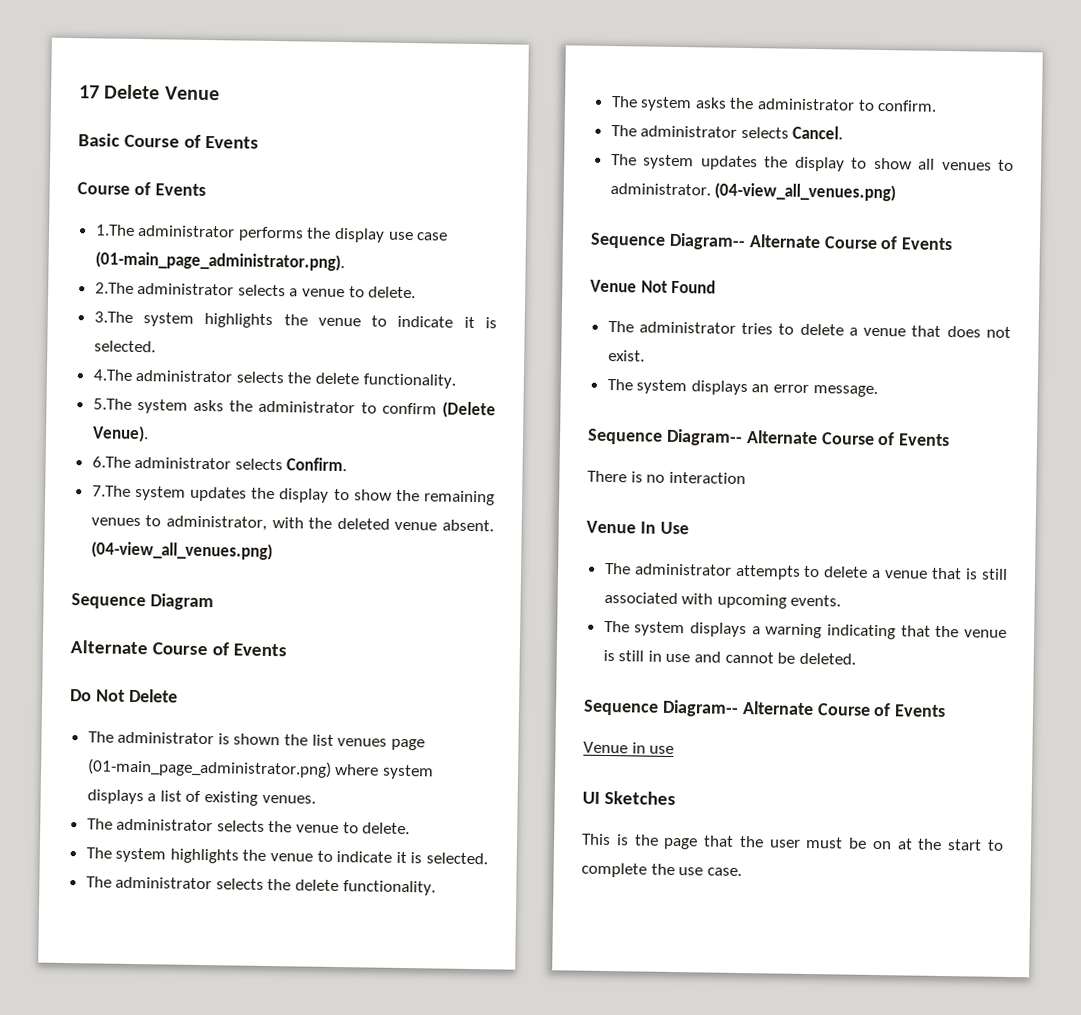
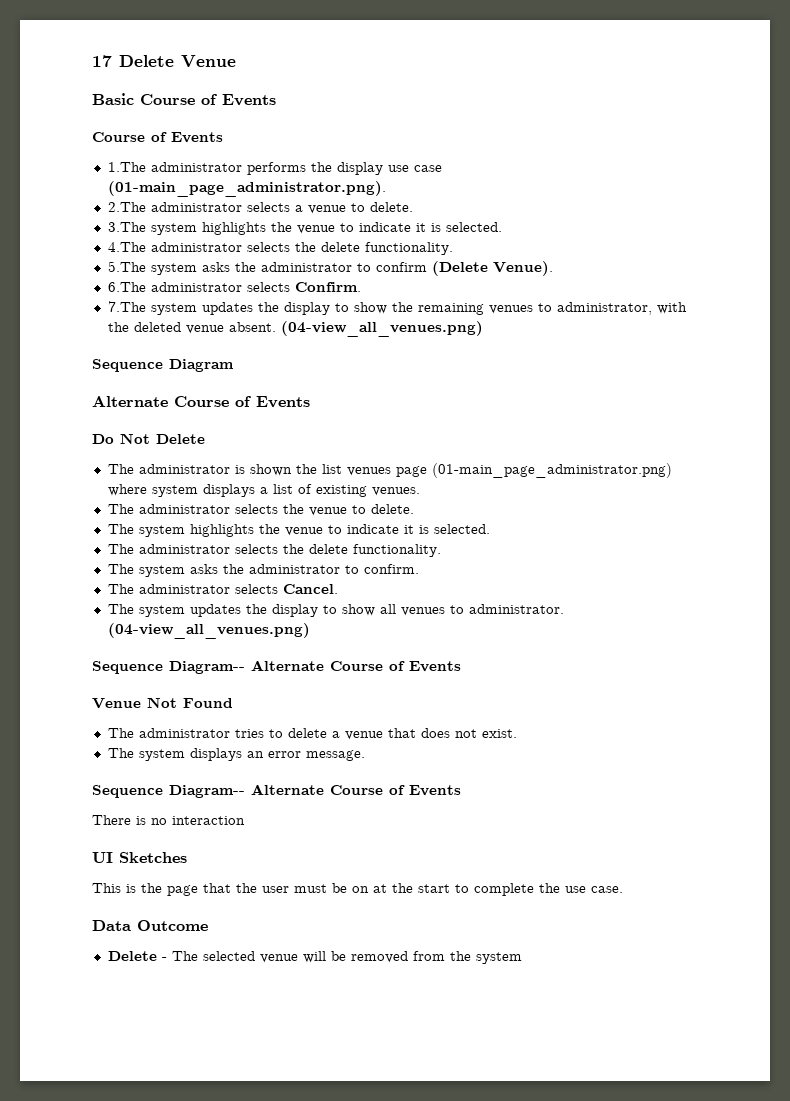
- Venue In Use
- The administrator attempts to delete a venue that is still associated with upcoming events.
- The system displays a warning indicating that the venue is still in use and cannot be deleted.
- Sequence Diagram-- Alternate Course of Events
- Venue in use
+ Data Outcome
+ Delete - The selected venue will be removed from the system

